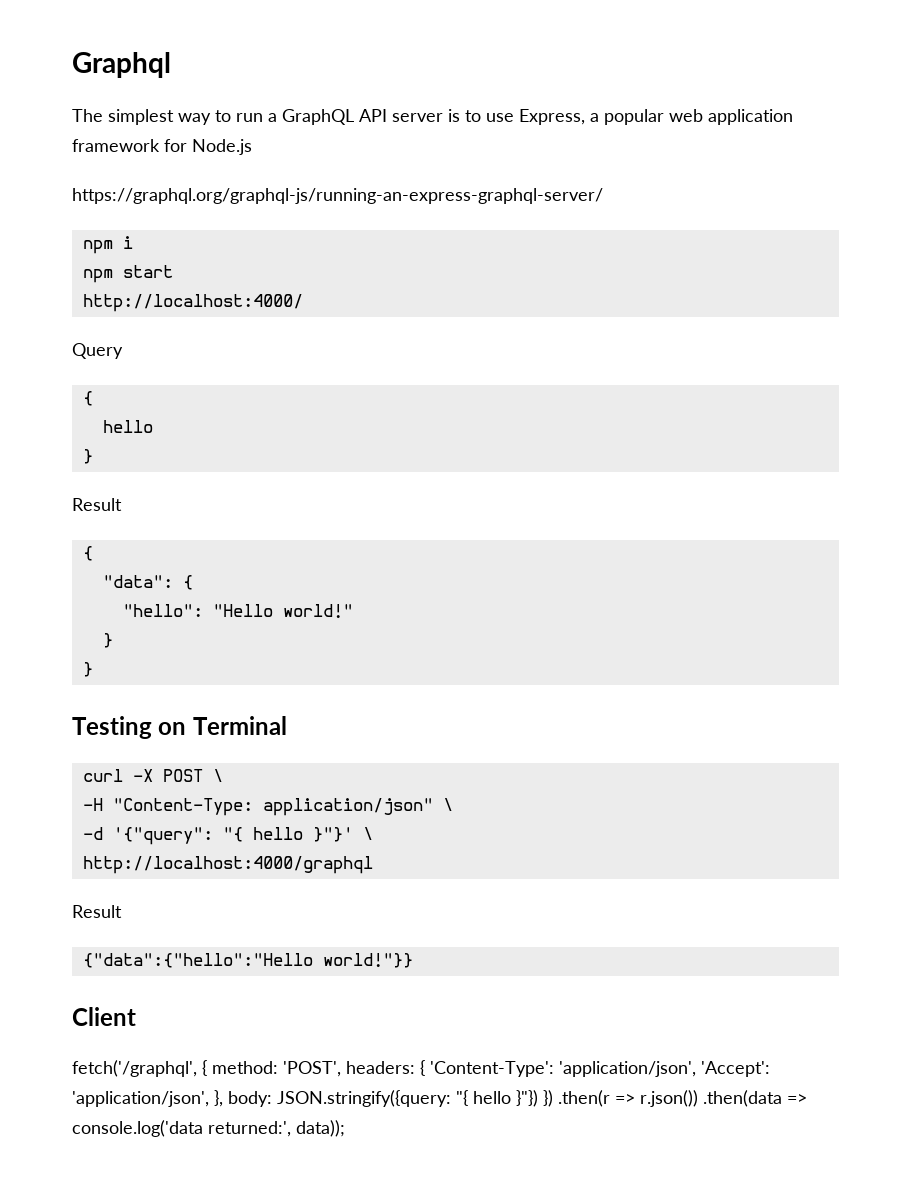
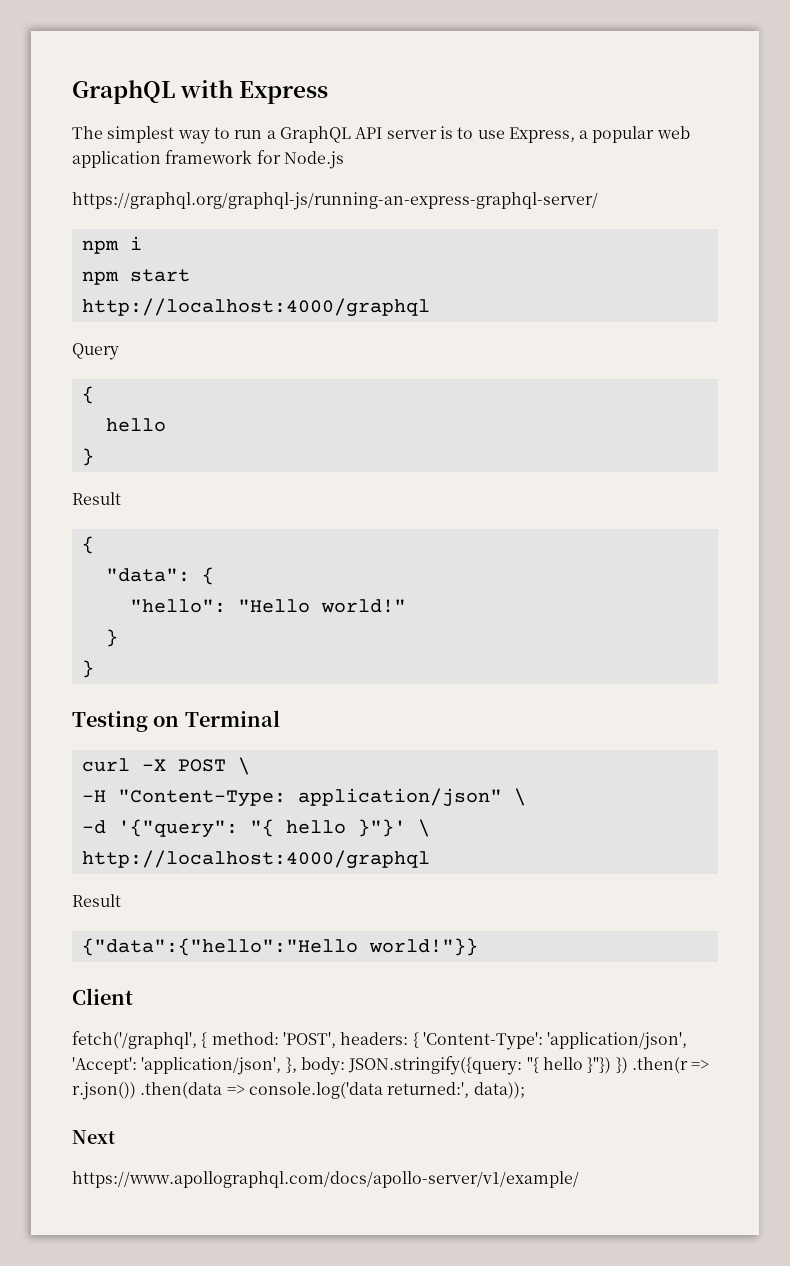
- Graphql
+ GraphQL with Express
  npm start
- http://localhost:4000/
+ http://localhost:4000/graphql
+ Next
+ https://www.apollographql.com/docs/apollo-server/v1/example/

